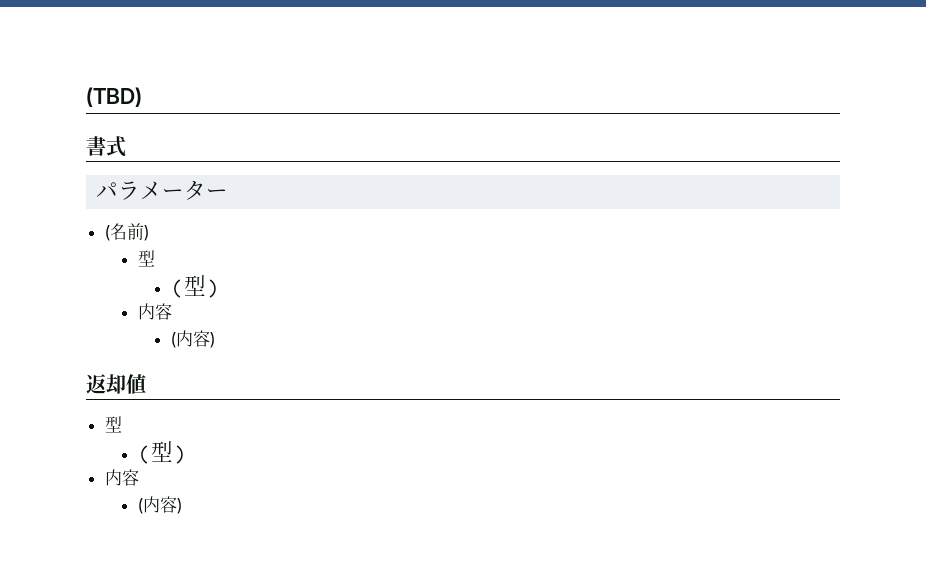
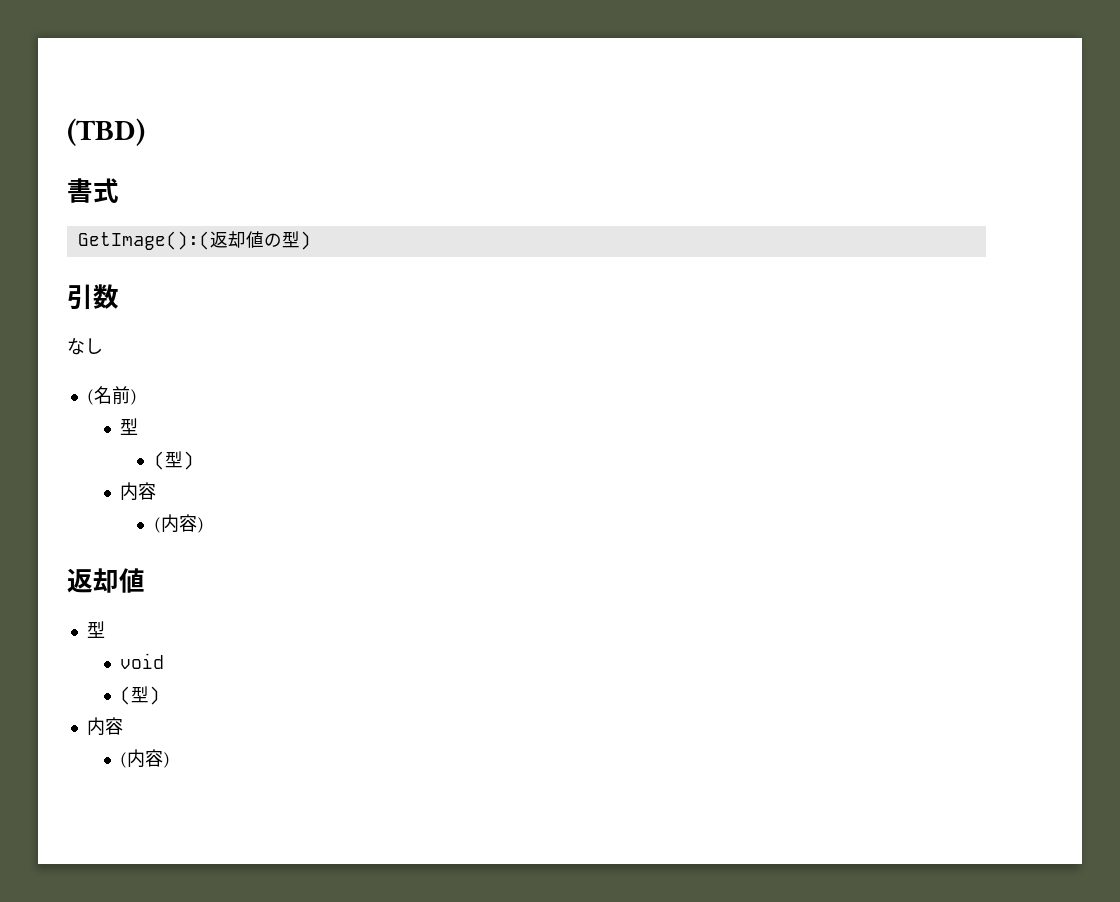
- パラメーター
+ GetImage():(返却値の型)
+ 引数
+ なし
+ void

